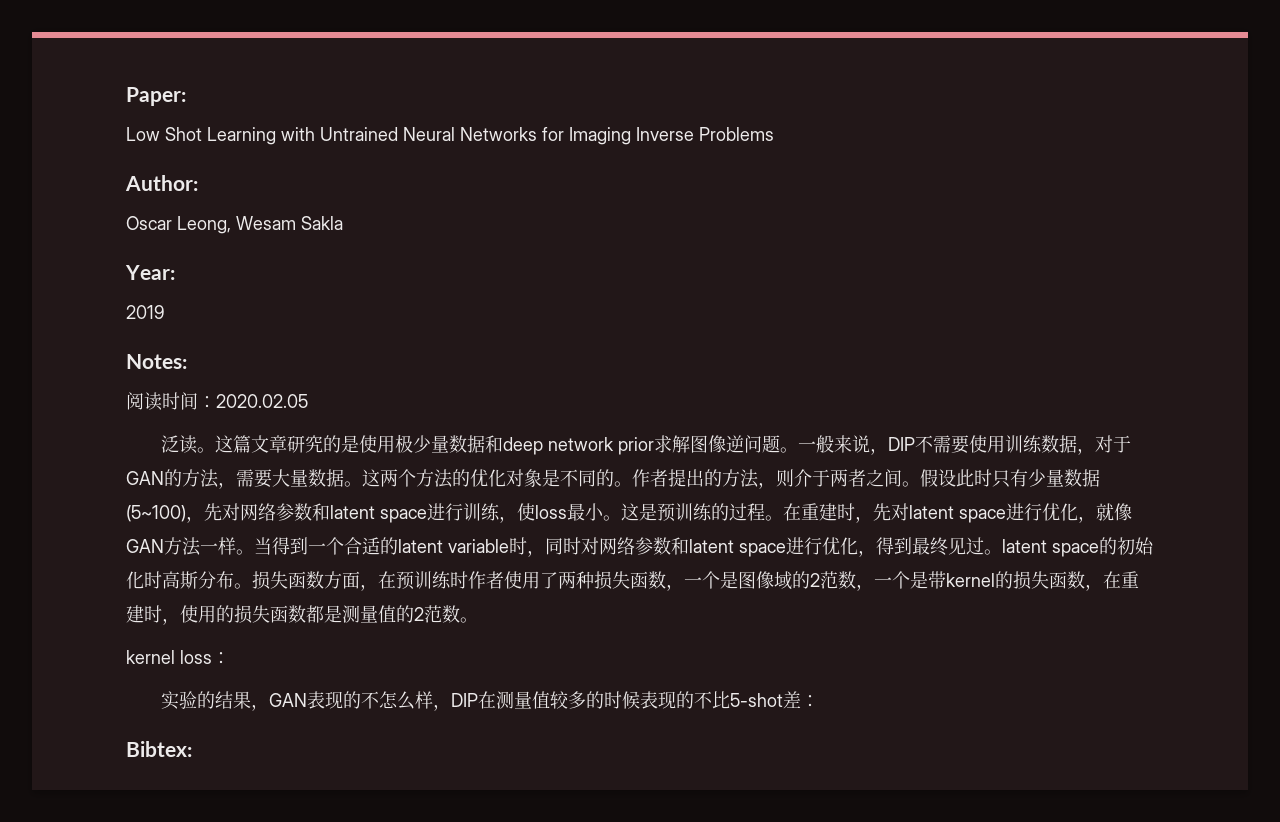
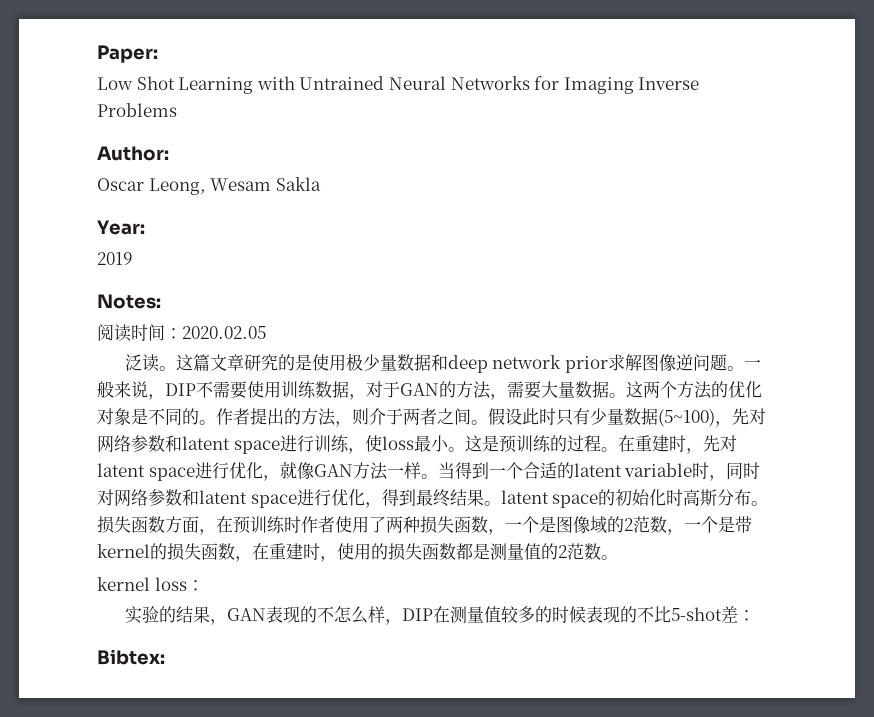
- 当得到一个合适的latent variable时，同时对网络参数和latent space进行优化，得到最终见过。latent space的初始化时高斯分布。
+ 当得到一个合适的latent variable时，同时对网络参数和latent space进行优化，得到最终结果。latent space的初始化时高斯分布。

